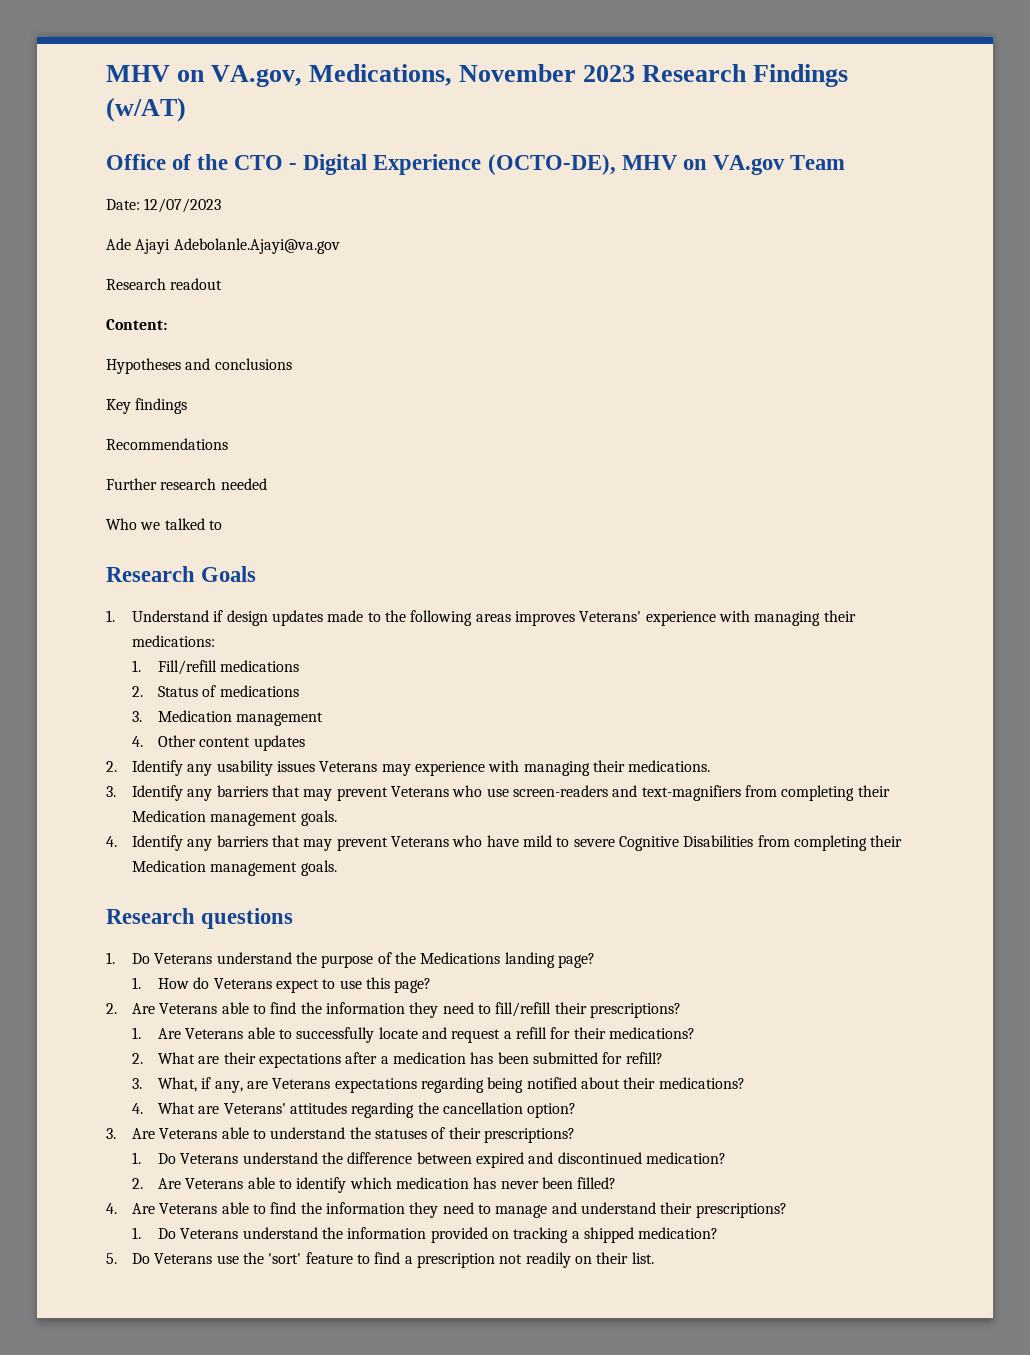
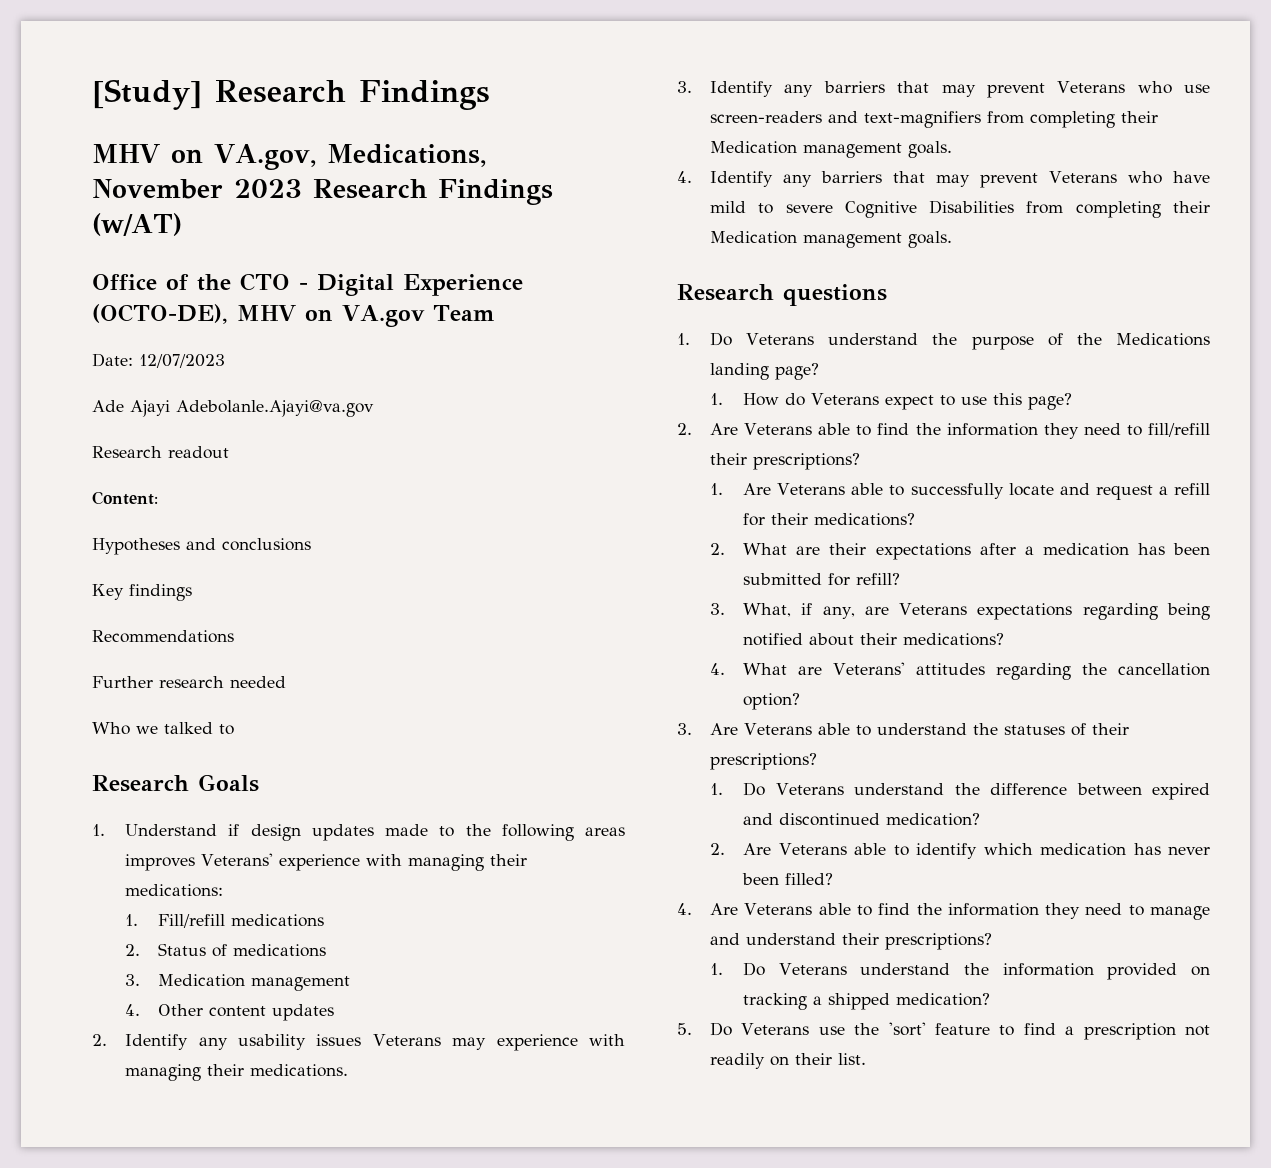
+ [Study] Research Findings

